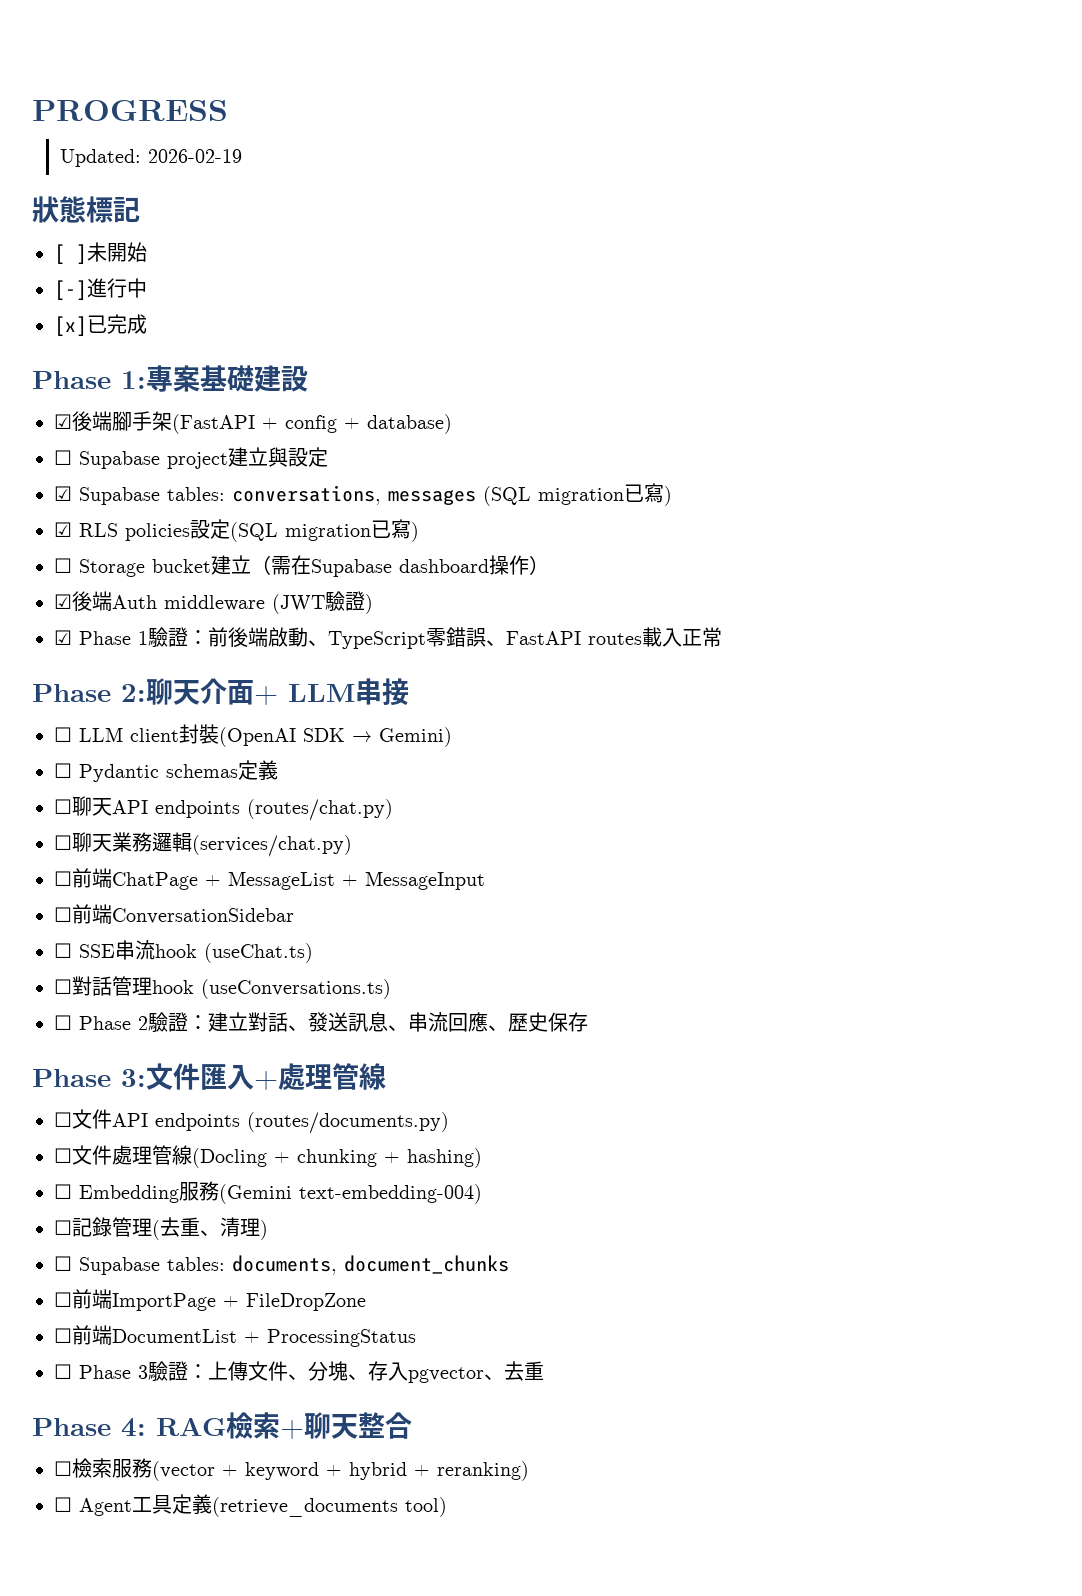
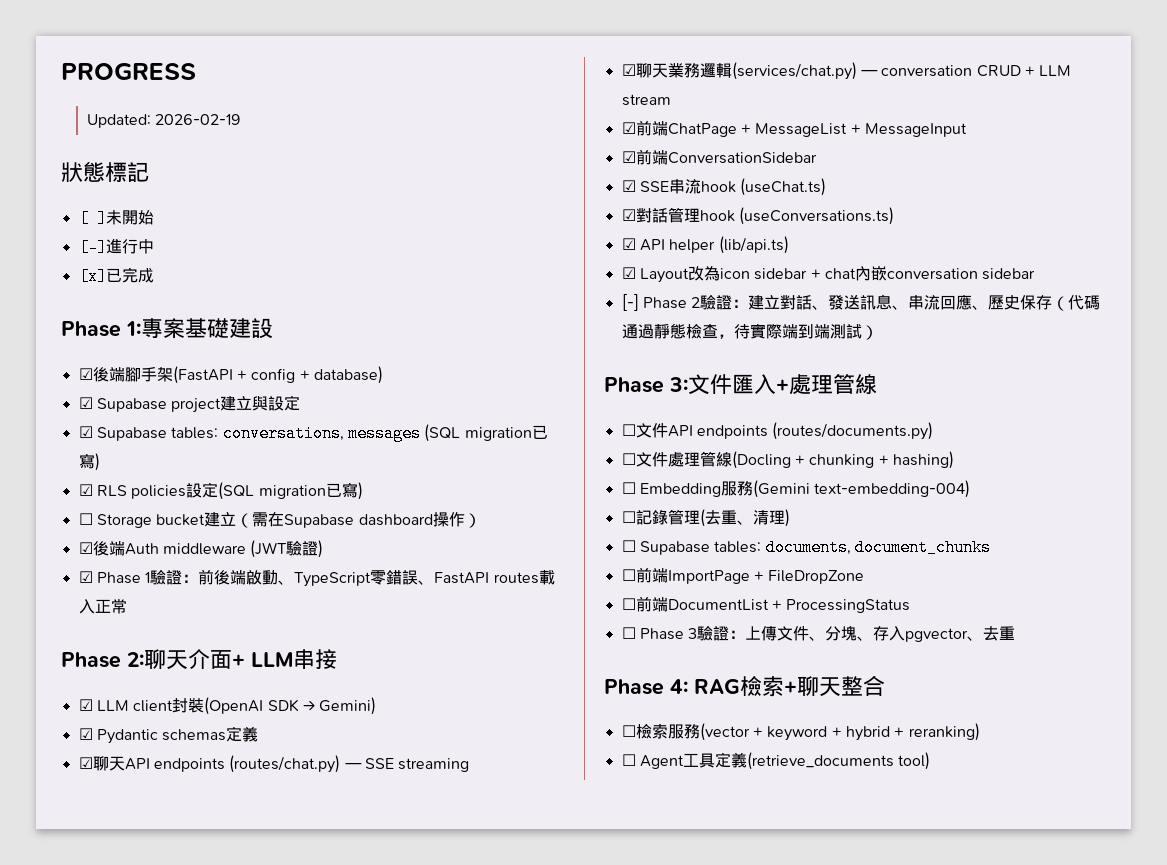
- ☐ Supabase project建立與設定
+ ☑ Supabase project建立與設定
- ☐ LLM client封裝(OpenAI SDK → Gemini)
+ ☑ LLM client封裝(OpenAI SDK → Gemini)
- ☐ Pydantic schemas定義
+ ☑ Pydantic schemas定義
- ☐聊天API endpoints (routes/chat.py)
- ☐聊天業務邏輯(services/chat.py)
- ☐前端ChatPage + MessageList + MessageInput
+ ☑聊天API endpoints (routes/chat.py) — SSE streaming
+ ☑聊天業務邏輯(services/chat.py) — conversation CRUD + LLM stream
+ ☑前端ChatPage + MessageList + MessageInput
- ☐前端ConversationSidebar
+ ☑前端ConversationSidebar
- ☐ SSE串流hook (useChat.ts)
+ ☑ SSE串流hook (useChat.ts)
- ☐對話管理hook (useConversations.ts)
+ ☑對話管理hook (useConversations.ts)
- ☐ Phase 2驗證：建立對話、發送訊息、串流回應、歷史保存
+ ☑ API helper (lib/api.ts)
+ ☑ Layout改為icon sidebar + chat內嵌conversation sidebar
+ [-] Phase 2驗證：建立對話、發送訊息、串流回應、歷史保存（代碼通過靜態檢查，待實際端到端測試）

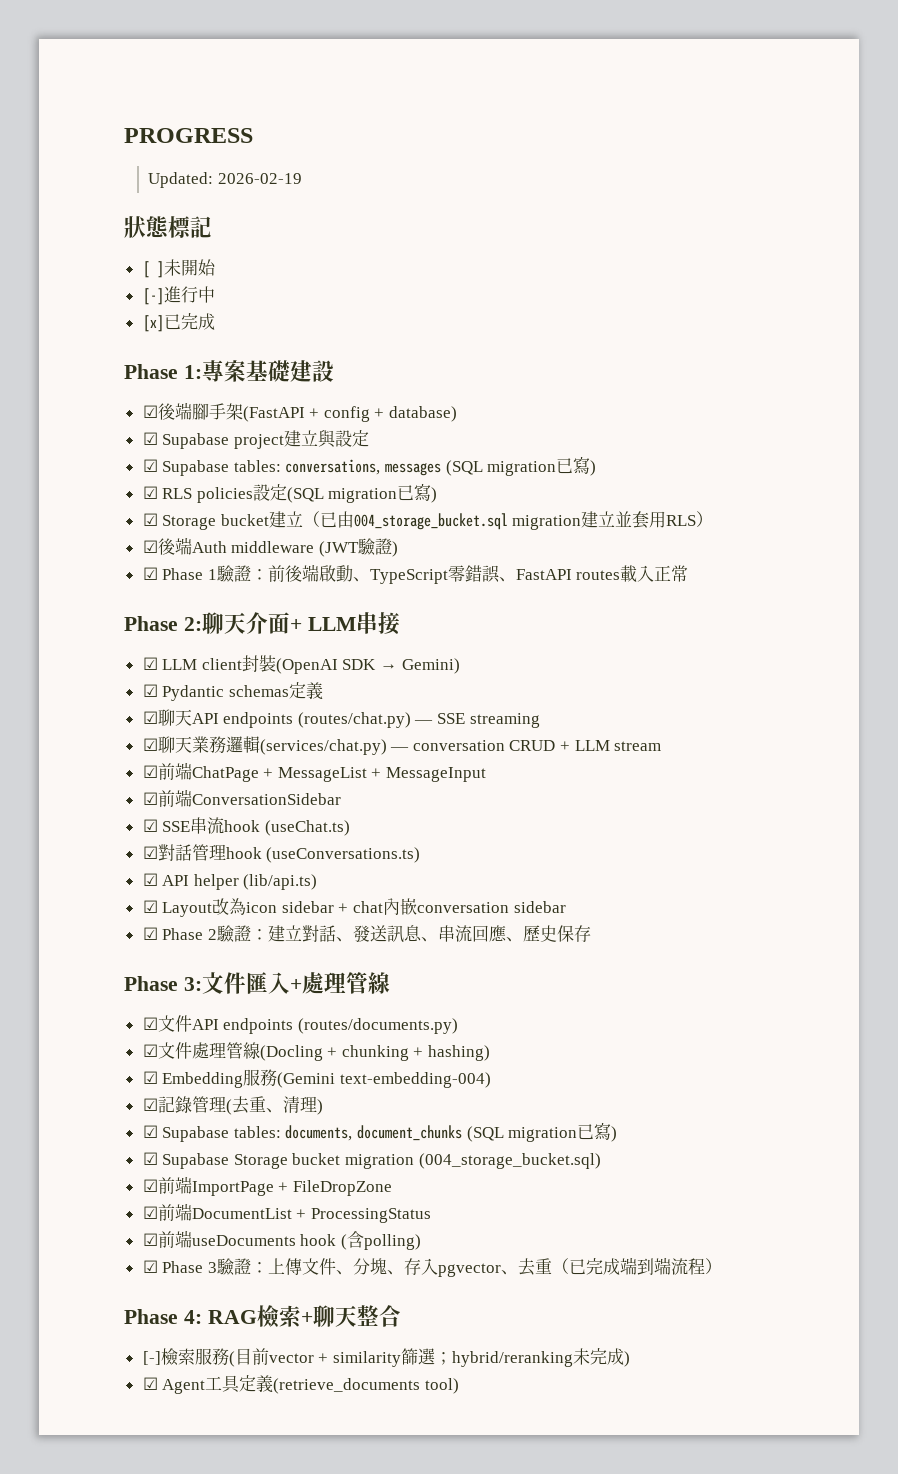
- ☐ Storage bucket建立（需在Supabase dashboard操作）
+ ☑ Storage bucket建立（已由004_storage_bucket.sql migration建立並套用RLS）
- [-] Phase 2驗證：建立對話、發送訊息、串流回應、歷史保存（代碼通過靜態檢查，待實際端到端測試）
+ ☑ Phase 2驗證：建立對話、發送訊息、串流回應、歷史保存
- ☐文件API endpoints (routes/documents.py)
+ ☑文件API endpoints (routes/documents.py)
- ☐文件處理管線(Docling + chunking + hashing)
+ ☑文件處理管線(Docling + chunking + hashing)
- ☐ Embedding服務(Gemini text-embedding-004)
+ ☑ Embedding服務(Gemini text-embedding-004)
- ☐記錄管理(去重、清理)
+ ☑記錄管理(去重、清理)
- ☐ Supabase tables: documents, document_chunks
- ☐前端ImportPage + FileDropZone
+ ☑ Supabase tables: documents, document_chunks (SQL migration已寫)
+ ☑ Supabase Storage bucket migration (004_storage_bucket.sql)
+ ☑前端ImportPage + FileDropZone
- ☐前端DocumentList + ProcessingStatus
+ ☑前端DocumentList + ProcessingStatus
- ☐ Phase 3驗證：上傳文件、分塊、存入pgvector、去重
+ ☑前端useDocuments hook (含polling)
+ ☑ Phase 3驗證：上傳文件、分塊、存入pgvector、去重（已完成端到端流程）
- ☐檢索服務(vector + keyword + hybrid + reranking)
- ☐ Agent工具定義(retrieve_documents tool)
+ [-]檢索服務(目前vector + similarity篩選；hybrid/reranking未完成)
+ ☑ Agent工具定義(retrieve_documents tool)

